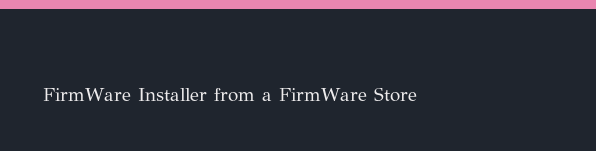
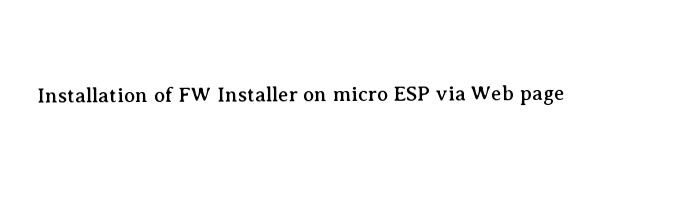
- FirmWare Installer from a FirmWare Store
+ Installation of FW Installer on micro ESP via Web page

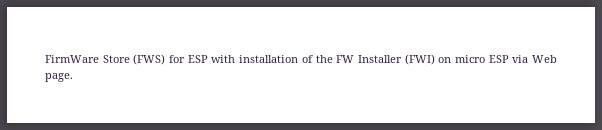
- Installation of FW Installer on micro ESP via Web page
+ FirmWare Store (FWS) for ESP with installation of the FW Installer (FWI) on micro ESP via Web page.

